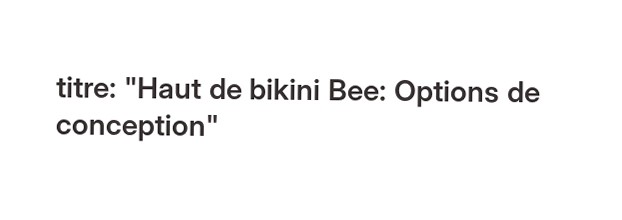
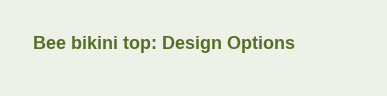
- titre: "Haut de bikini Bee: Options de conception"
+ Bee bikini top: Design Options

